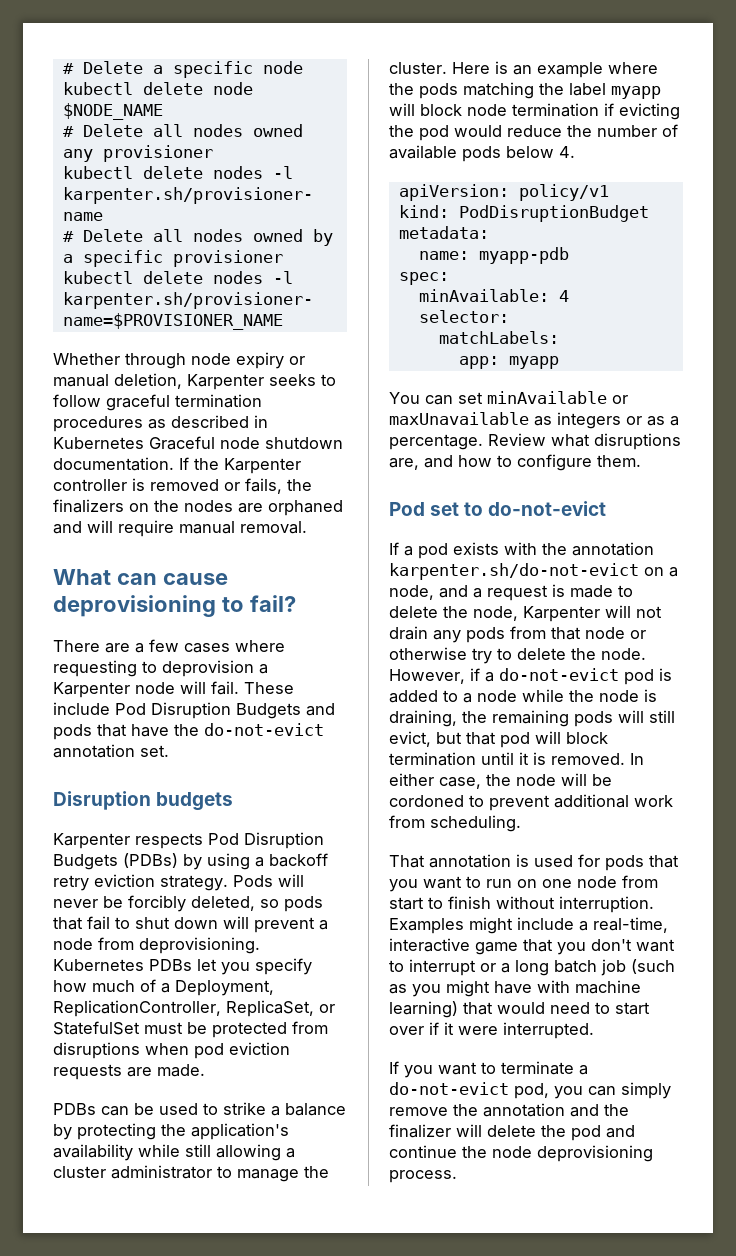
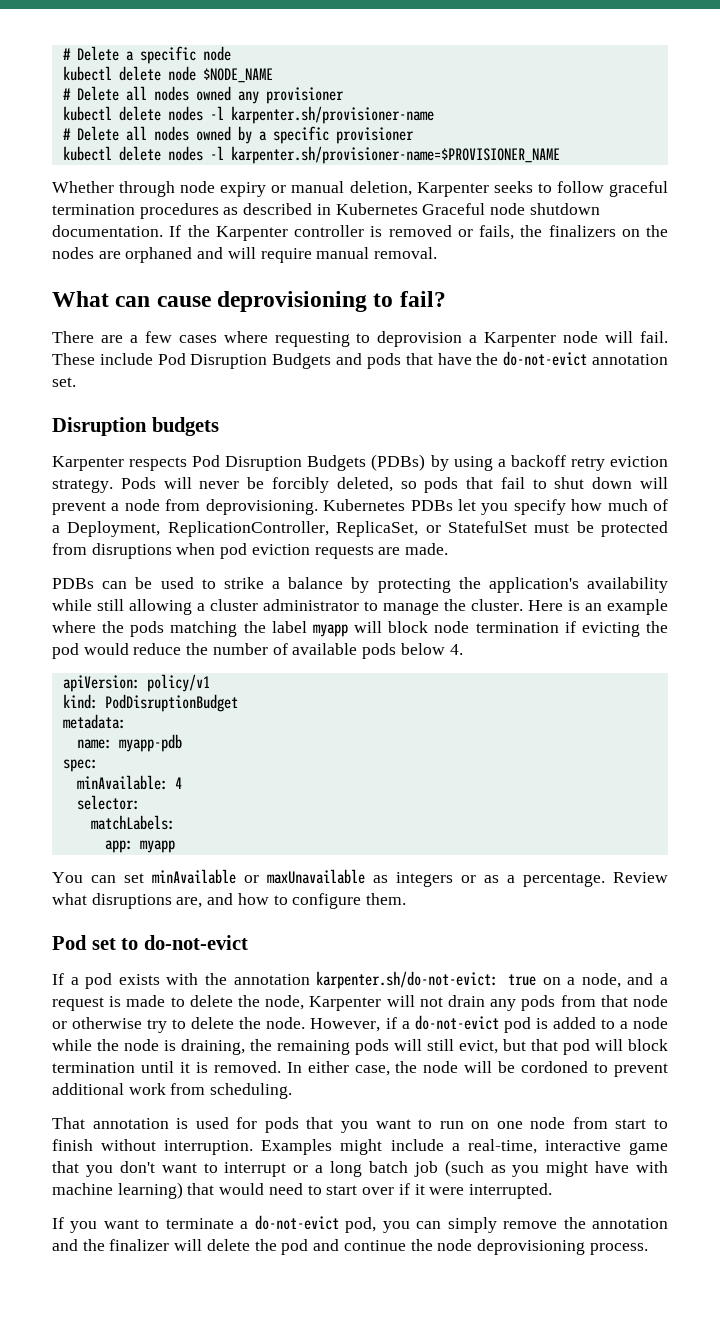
- If a pod exists with the annotation karpenter.sh/do-not-evict on a node, and a request is made to delete the node, Karpenter will not drain any pods from that node or otherwise try to delete the node.
+ If a pod exists with the annotation karpenter.sh/do-not-evict: true on a node, and a request is made to delete the node, Karpenter will not drain any pods from that node or otherwise try to delete the node.

